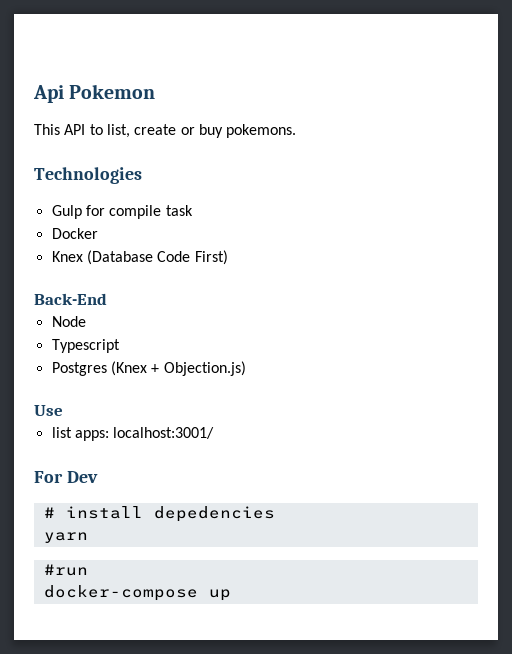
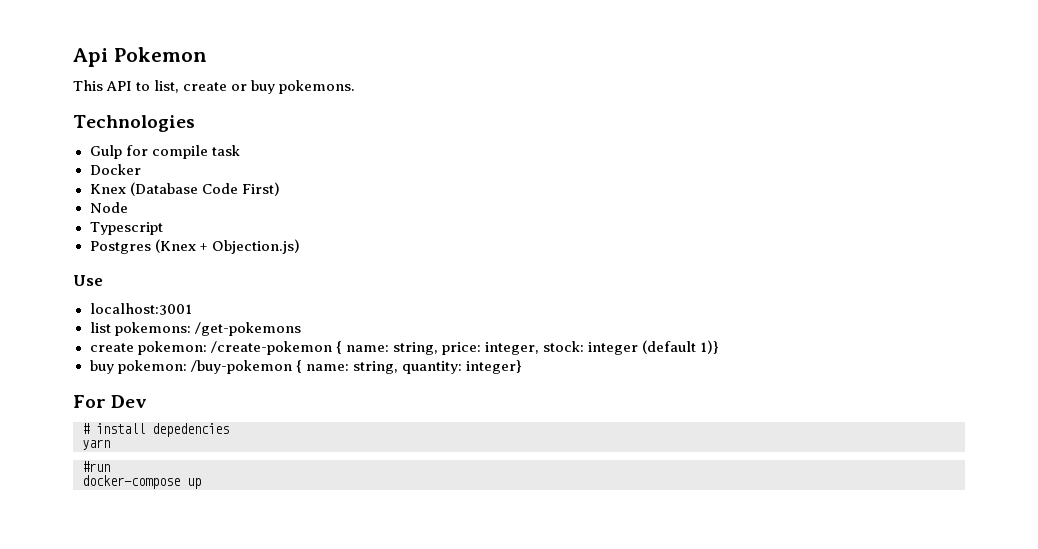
- Back-End
+ localhost:3001
- list apps: localhost:3001/
+ list pokemons: /get-pokemons
+ create pokemon: /create-pokemon { name: string, price: integer, stock: integer (default 1)}
+ buy pokemon: /buy-pokemon { name: string, quantity: integer}

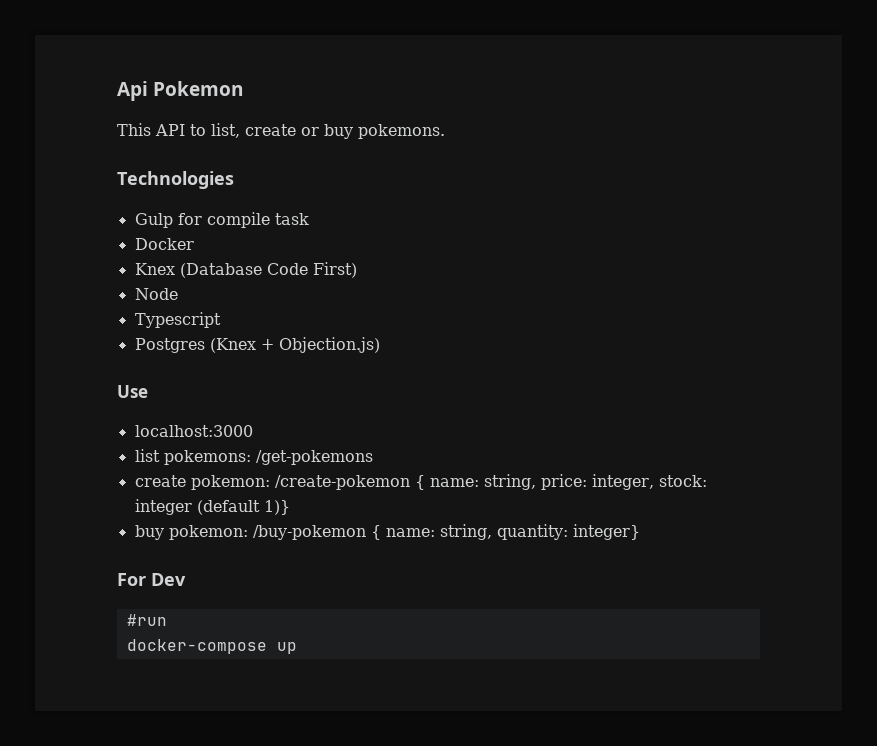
- localhost:3001
+ localhost:3000
- # install depedencies
- yarn

